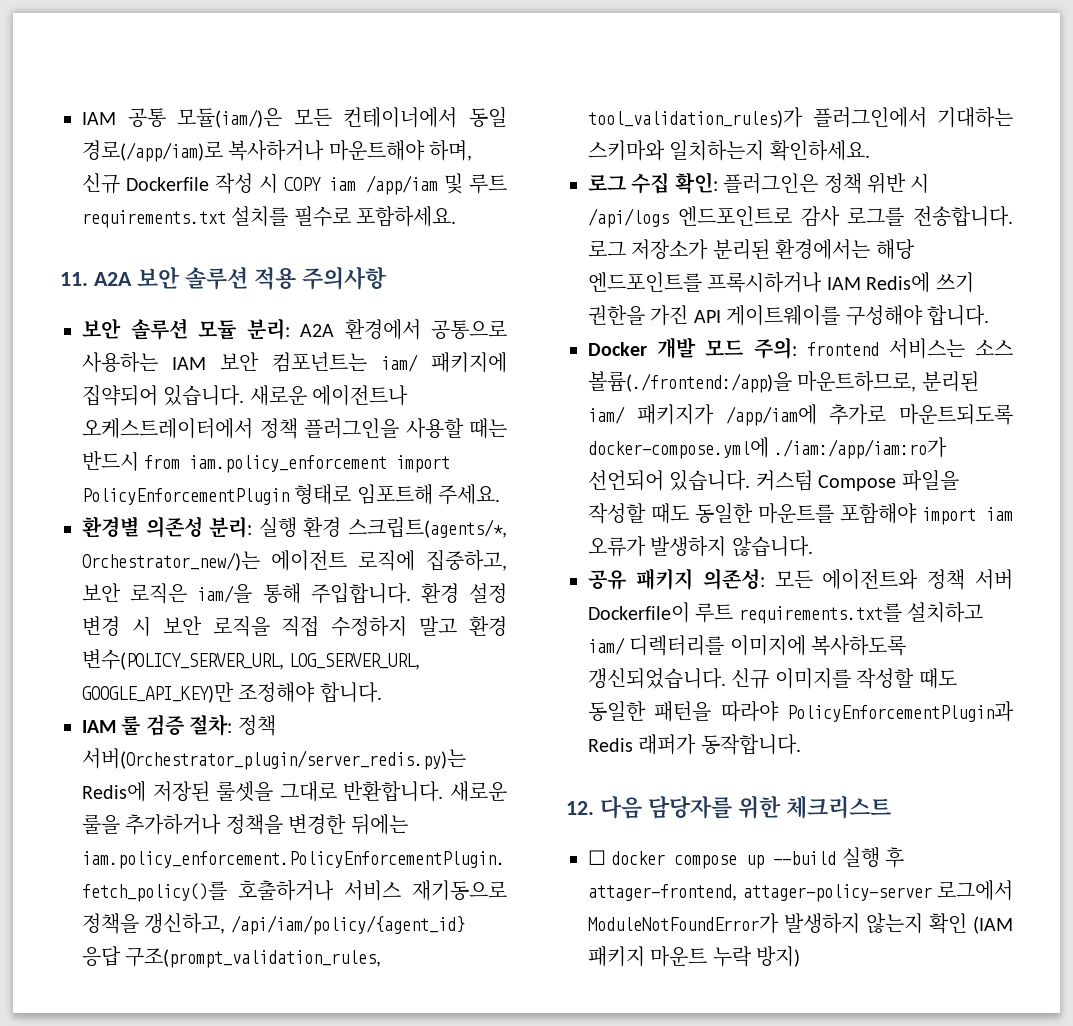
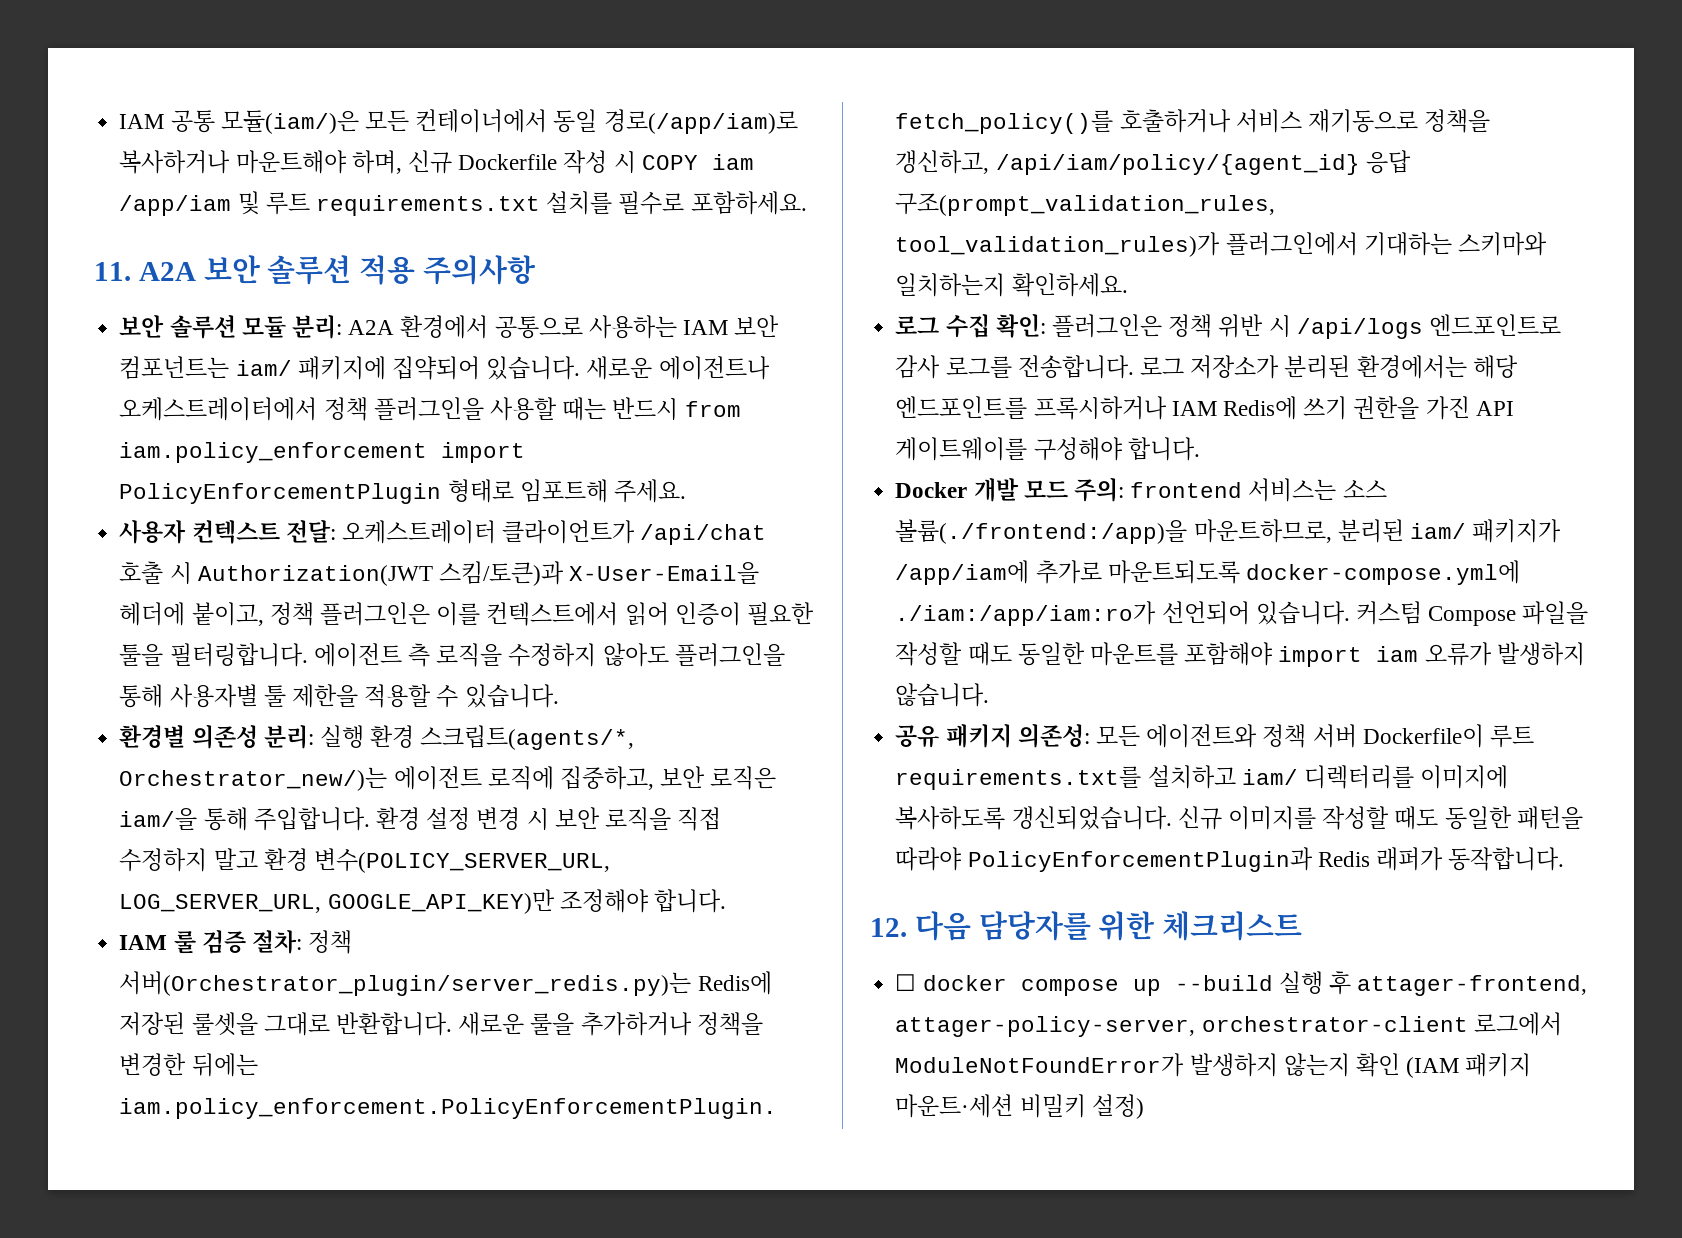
+ 사용자 컨텍스트 전달: 오케스트레이터 클라이언트가 /api/chat 호출 시 Authorization(JWT 스킴/토큰)과 X-User-Email을 헤더에 붙이고, 정책 플러그인은 이를 컨텍스트에서 읽어 인증이 필요한 툴을 필터링합니다. 에이전트 측 로직을 수정하지 않아도 플러그인을 통해 사용자별 툴 제한을 적용할 수 있습니다.
- ☐ docker compose up --build 실행 후 attager-frontend, attager-policy-server 로그에서 ModuleNotFoundError가 발생하지 않는지 확인 (IAM 패키지 마운트 누락 방지)
+ ☐ docker compose up --build 실행 후 attager-frontend, attager-policy-server, orchestrator-client 로그에서 ModuleNotFoundError가 발생하지 않는지 확인 (IAM 패키지 마운트·세션 비밀키 설정)

